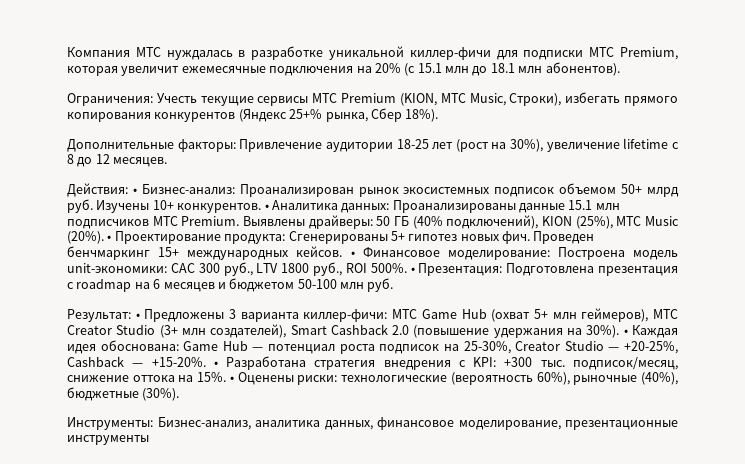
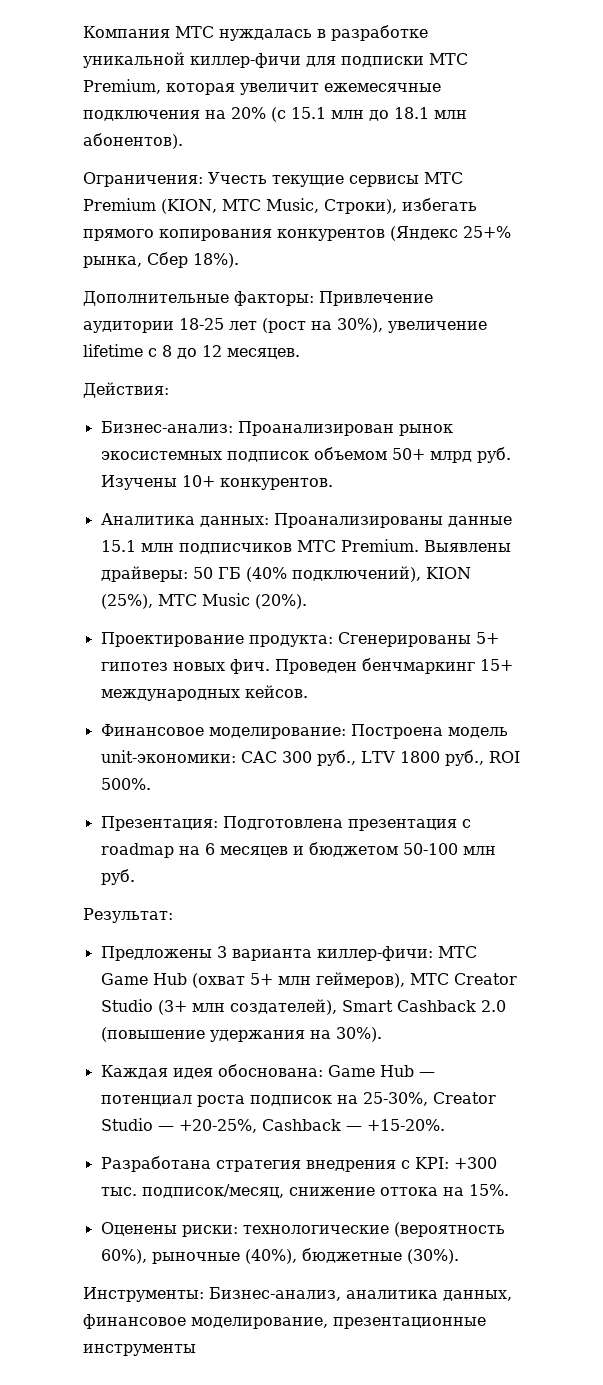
- Действия: • Бизнес-анализ: Проанализирован рынок экосистемных подписок объемом 50+ млрд руб. Изучены 10+ конкурентов. • Аналитика данных: Проанализированы данные 15.1 млн подписчиков МТС Premium.
+ Действия:
+ Бизнес-анализ: Проанализирован рынок экосистемных подписок объемом 50+ млрд руб. Изучены 10+ конкурентов.
+ Аналитика данных: Проанализированы данные 15.1 млн подписчиков МТС Premium.
- Выявлены драйверы: 50 ГБ (40% подключений), KION (25%), МТС Music (20%). • Проектирование продукта: Сгенерированы 5+ гипотез новых фич.
+ Выявлены драйверы: 50 ГБ (40% подключений), KION (25%), МТС Music (20%).
+ Проектирование продукта: Сгенерированы 5+ гипотез новых фич.
- Проведен бенчмаркинг 15+ международных кейсов. • Финансовое моделирование: Построена модель unit-экономики: CAC 300 руб., LTV 1800 руб., ROI 500%. • Презентация: Подготовлена презентация с roadmap на 6 месяцев и бюджетом 50-100 млн руб.
+ Проведен бенчмаркинг 15+ международных кейсов.
+ Финансовое моделирование: Построена модель unit-экономики: CAC 300 руб., LTV 1800 руб., ROI 500%.
+ Презентация: Подготовлена презентация с roadmap на 6 месяцев и бюджетом 50-100 млн руб.
- Результат: • Предложены 3 варианта киллер-фичи:
+ Результат:
+ Предложены 3 варианта киллер-фичи:
- МТС Game Hub (охват 5+ млн геймеров), МТС Creator Studio (3+ млн создателей), Smart Cashback 2.0 (повышение удержания на 30%). • Каждая идея обоснована:
+ МТС Game Hub (охват 5+ млн геймеров), МТС Creator Studio (3+ млн создателей), Smart Cashback 2.0 (повышение удержания на 30%).
+ Каждая идея обоснована:
- Game Hub — потенциал роста подписок на 25-30%, Creator Studio — +20-25%, Cashback — +15-20%. • Разработана стратегия внедрения с KPI:
+ Game Hub — потенциал роста подписок на 25-30%, Creator Studio — +20-25%, Cashback — +15-20%.
+ Разработана стратегия внедрения с KPI:
- +300 тыс. подписок/месяц, снижение оттока на 15%. • Оценены риски:
+ +300 тыс. подписок/месяц, снижение оттока на 15%.
+ Оценены риски:

